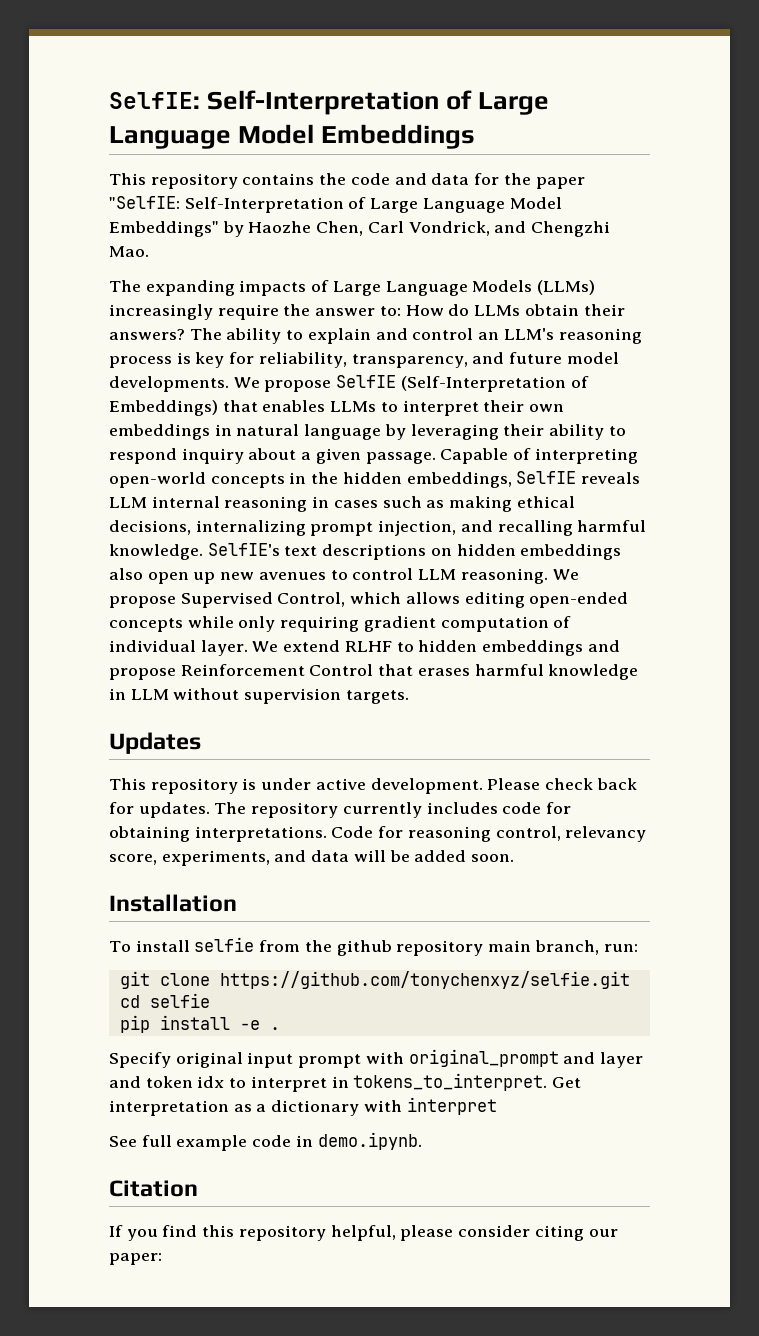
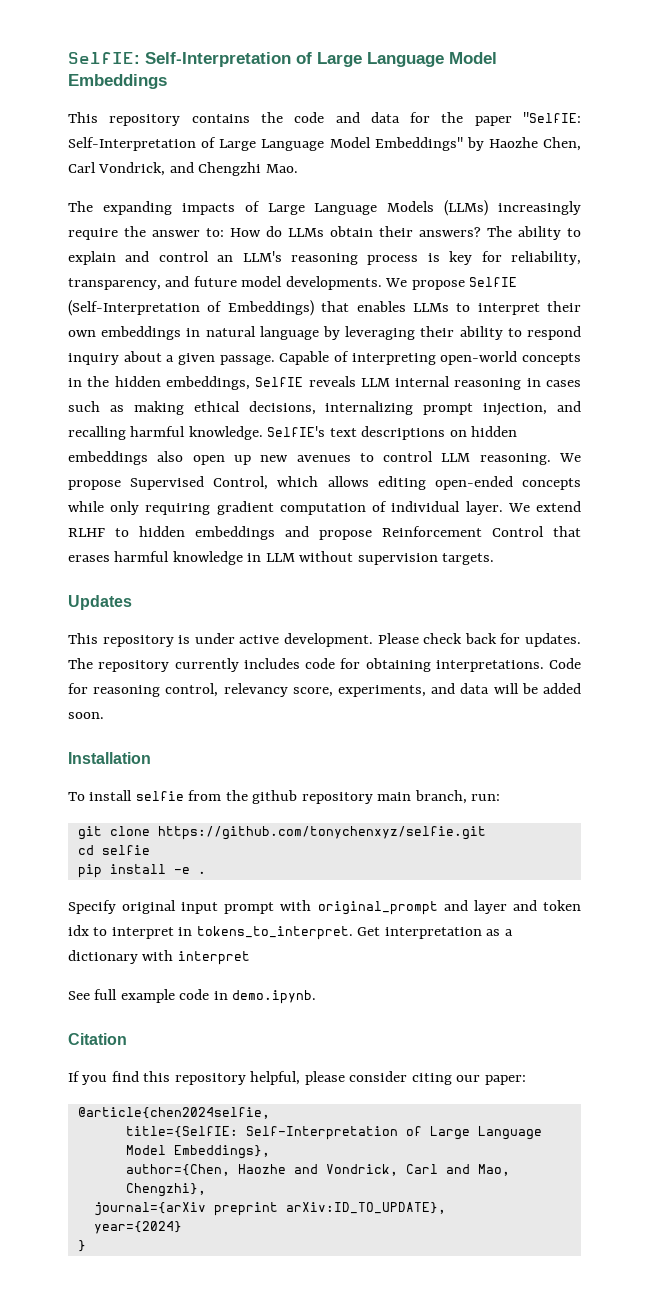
+ @article{chen2024selfie,
+ title={SelfIE: Self-Interpretation of Large Language Model Embeddings},
+ author={Chen, Haozhe and Vondrick, Carl and Mao, Chengzhi},
+ journal={arXiv preprint arXiv:ID_TO_UPDATE},
+ year={2024}
+ }

